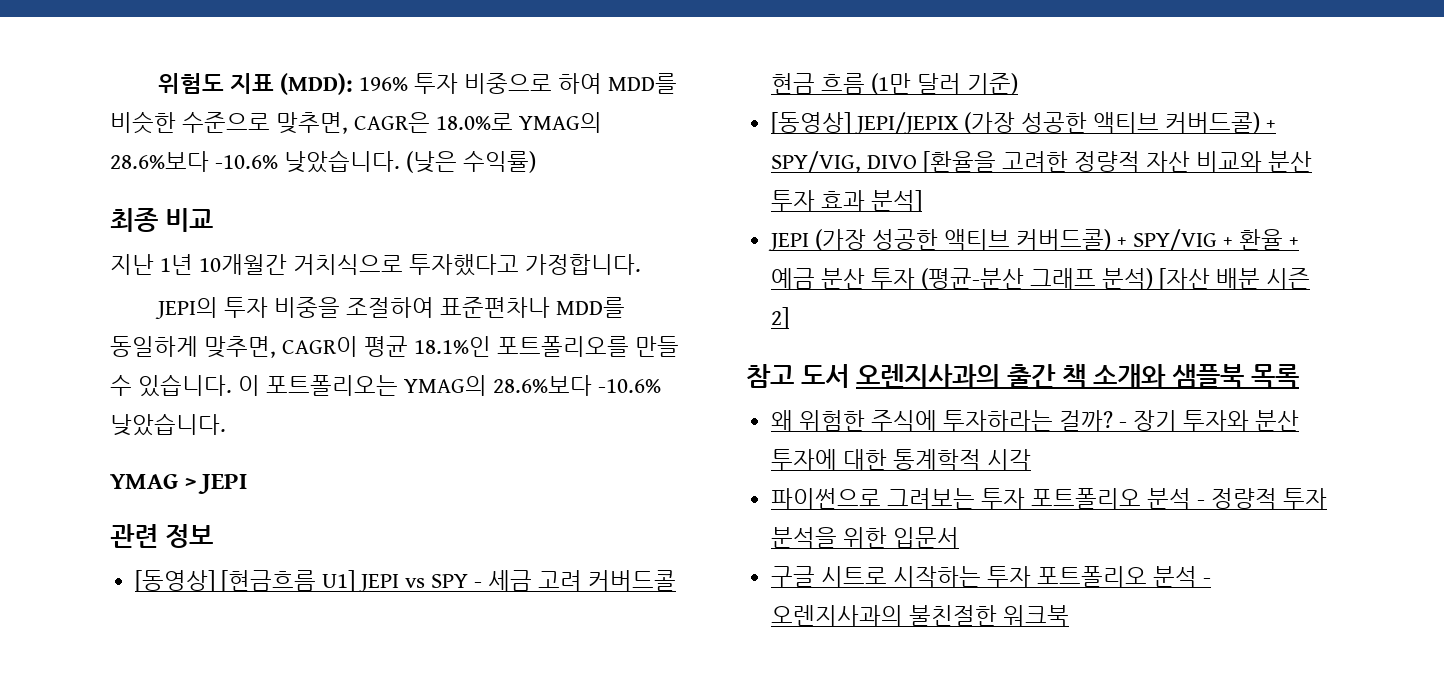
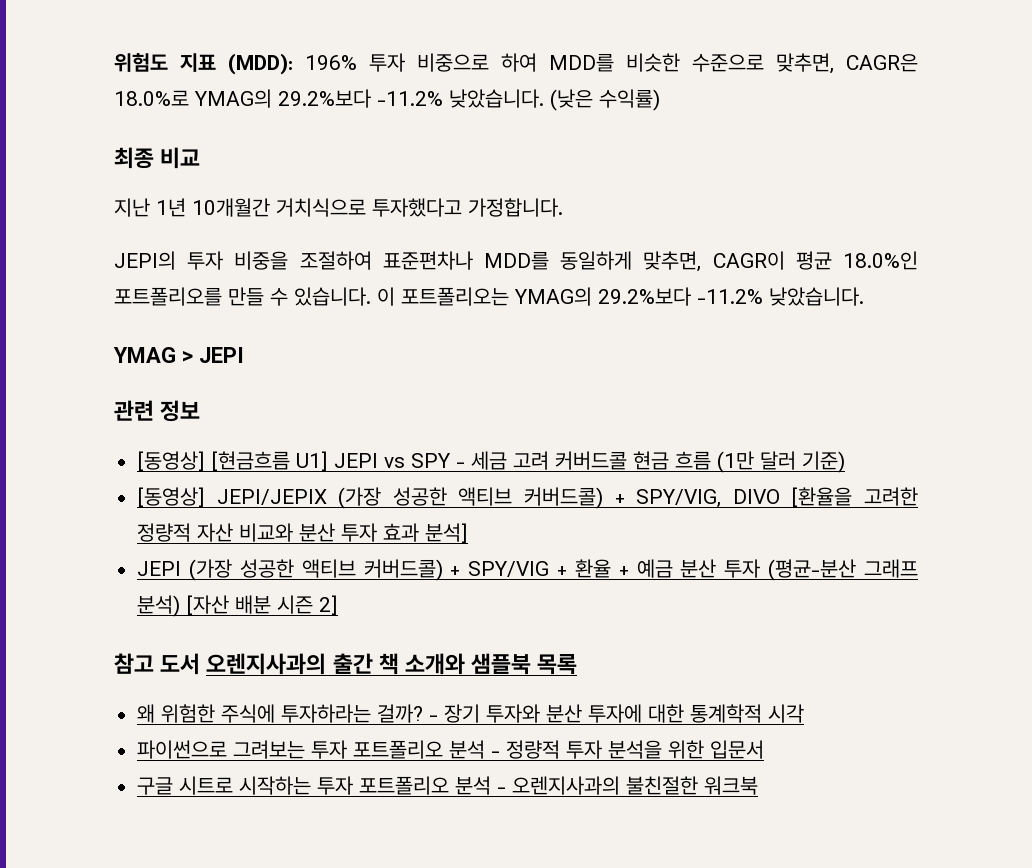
- 위험도 지표 (MDD): 196% 투자 비중으로 하여 MDD를 비슷한 수준으로 맞추면, CAGR은 18.0%로 YMAG의 28.6%보다 -10.6% 낮았습니다.
+ 위험도 지표 (MDD): 196% 투자 비중으로 하여 MDD를 비슷한 수준으로 맞추면, CAGR은 18.0%로 YMAG의 29.2%보다 -11.2% 낮았습니다.
- JEPI의 투자 비중을 조절하여 표준편차나 MDD를 동일하게 맞추면, CAGR이 평균 18.1%인 포트폴리오를 만들 수 있습니다.
+ JEPI의 투자 비중을 조절하여 표준편차나 MDD를 동일하게 맞추면, CAGR이 평균 18.0%인 포트폴리오를 만들 수 있습니다.
- 이 포트폴리오는 YMAG의 28.6%보다 -10.6% 낮았습니다.
+ 이 포트폴리오는 YMAG의 29.2%보다 -11.2% 낮았습니다.

